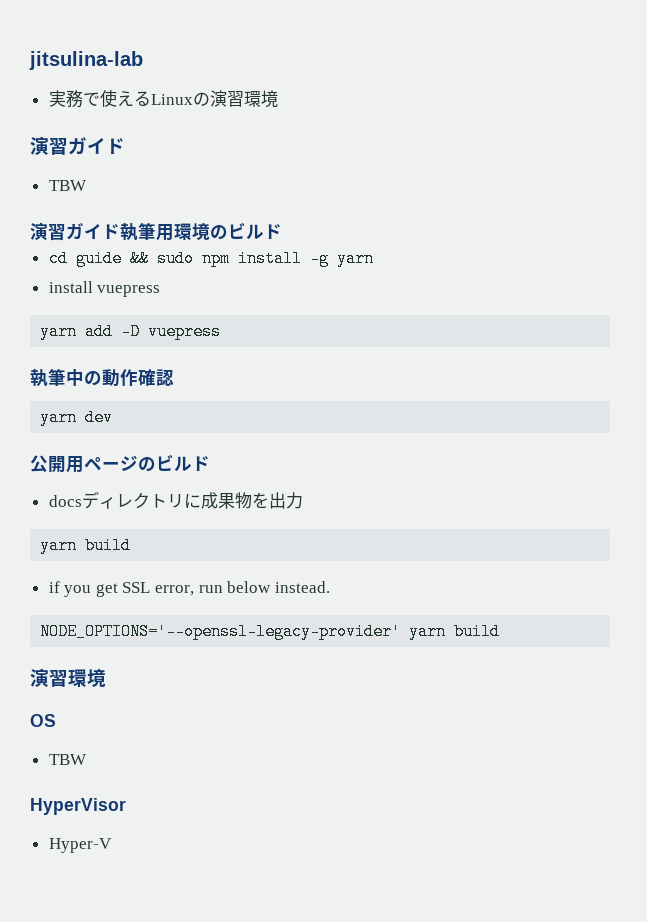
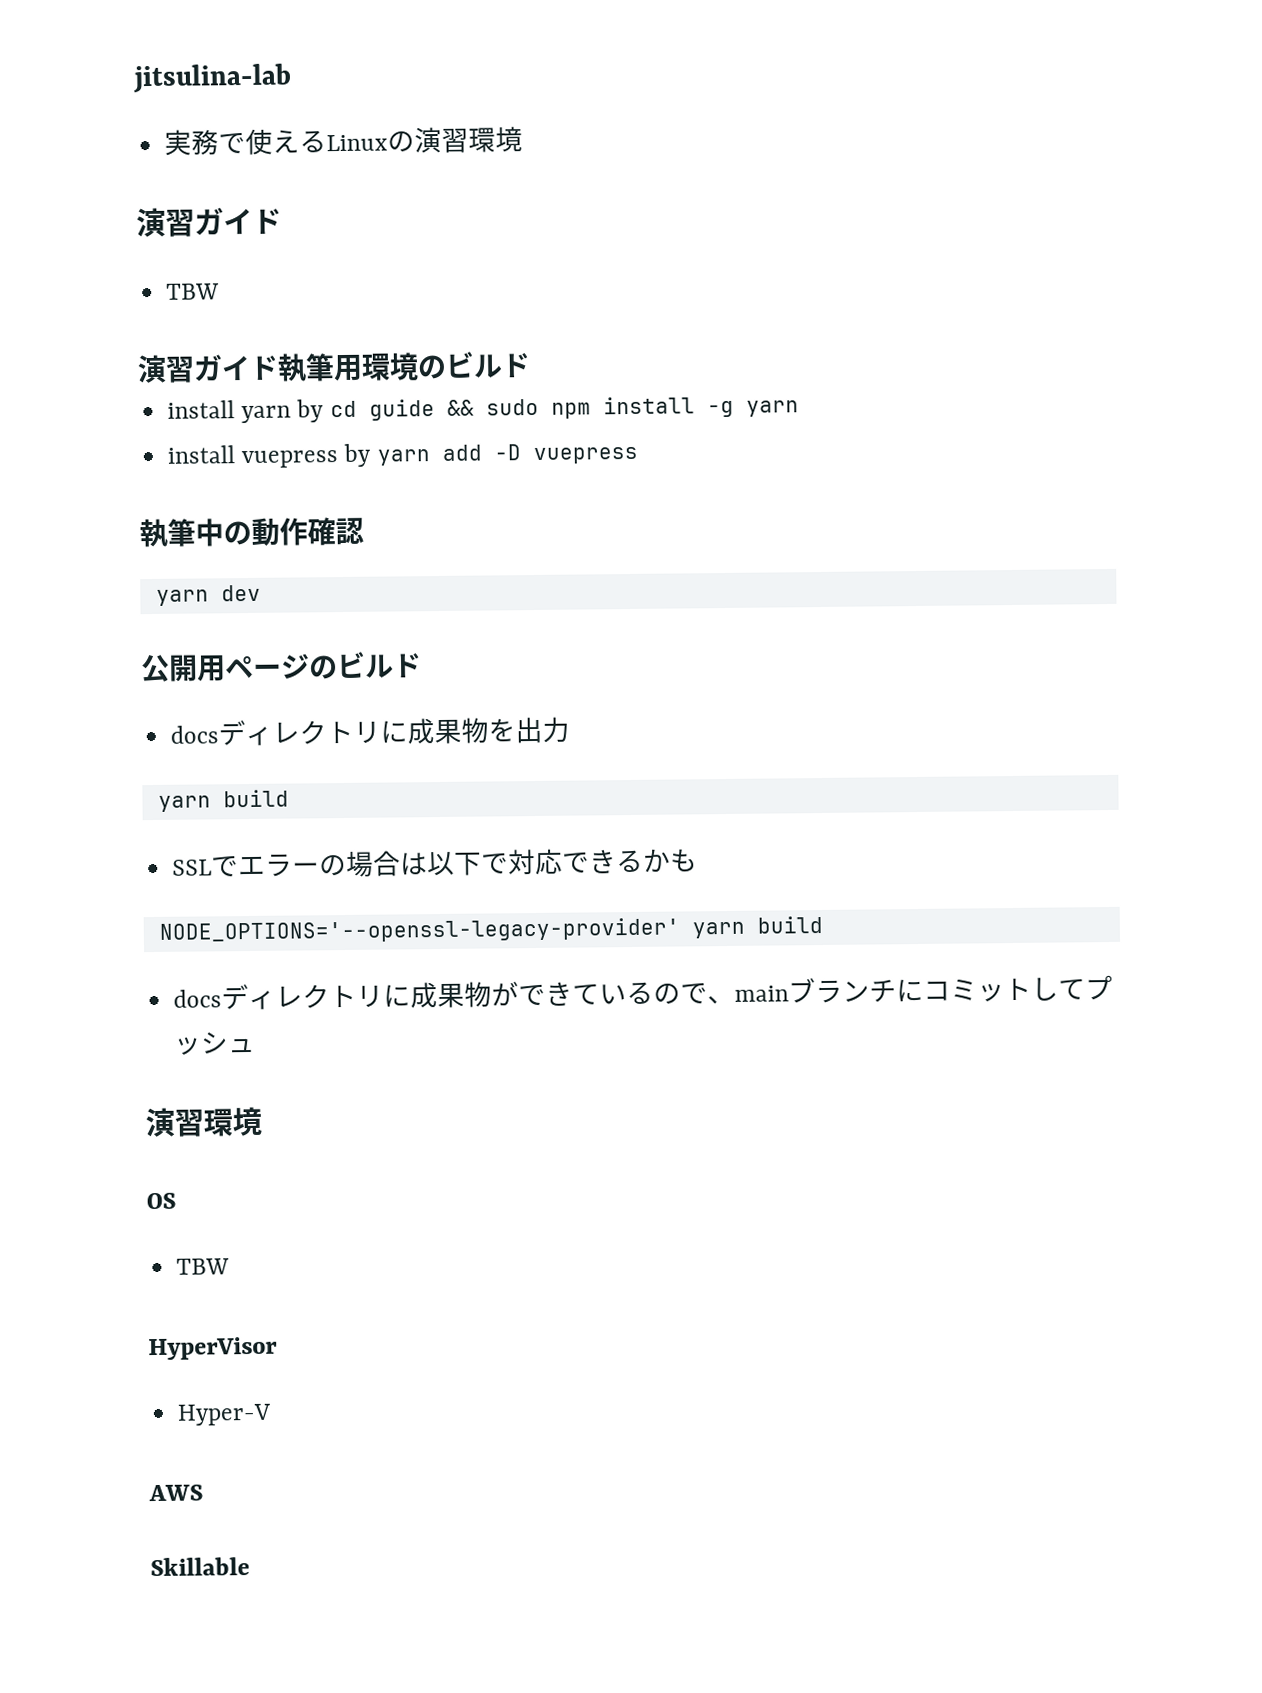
- cd guide && sudo npm install -g yarn
+ install yarn by cd guide && sudo npm install -g yarn
- install vuepress
- yarn add -D vuepress
+ install vuepress by yarn add -D vuepress
- if you get SSL error, run below instead.
+ SSLでエラーの場合は以下で対応できるかも
  NODE_OPTIONS='--openssl-legacy-provider' yarn build
+ docsディレクトリに成果物ができているので、mainブランチにコミットしてプッシュ
+ AWS
+ Skillable

